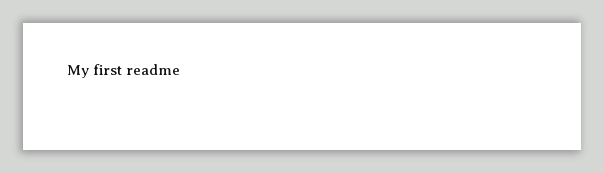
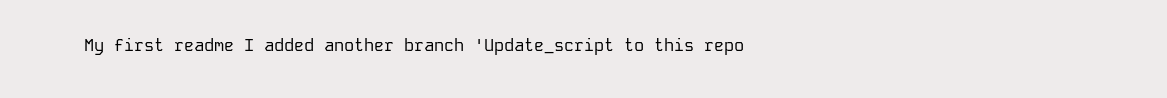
- My first readme
+ My first readme I added another branch 'Update_script to this repo

